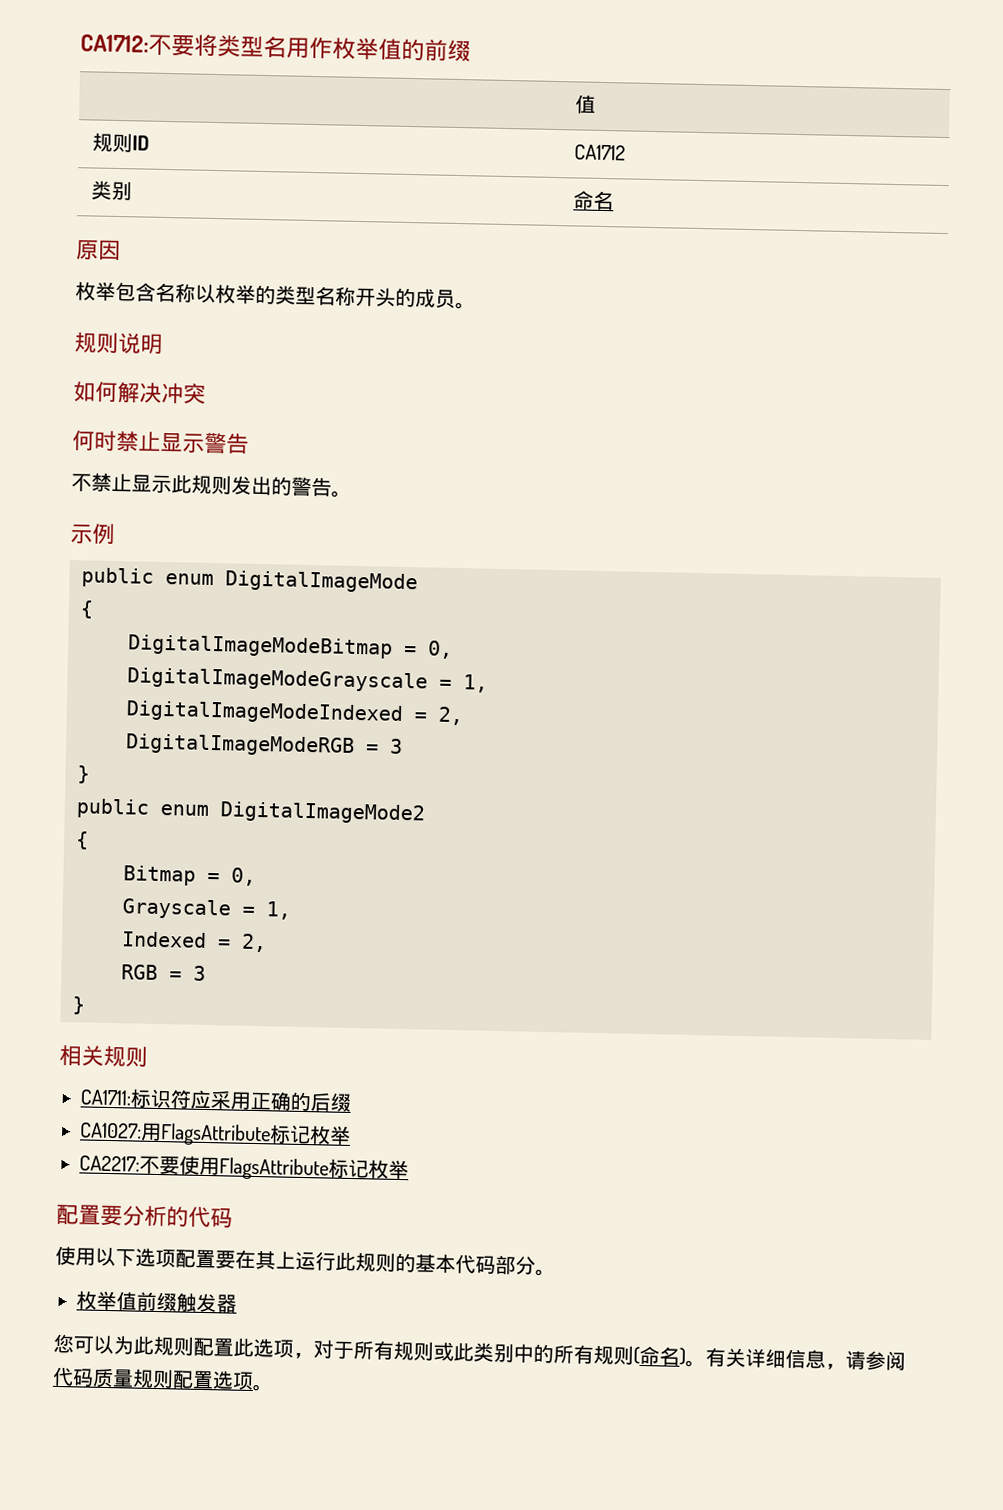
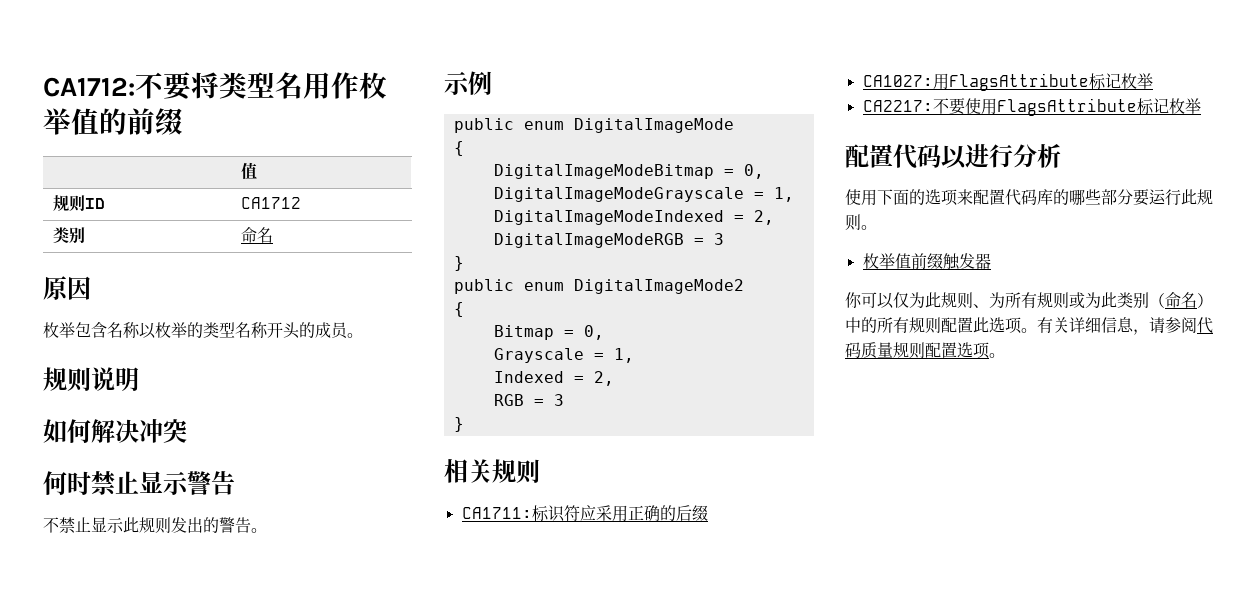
- 配置要分析的代码
- 使用以下选项配置要在其上运行此规则的基本代码部分。
+ 配置代码以进行分析
+ 使用下面的选项来配置代码库的哪些部分要运行此规则。
- 您可以为此规则配置此选项，对于所有规则或此类别中的所有规则(命名)。
+ 你可以仅为此规则、为所有规则或为此类别（命名）中的所有规则配置此选项。

